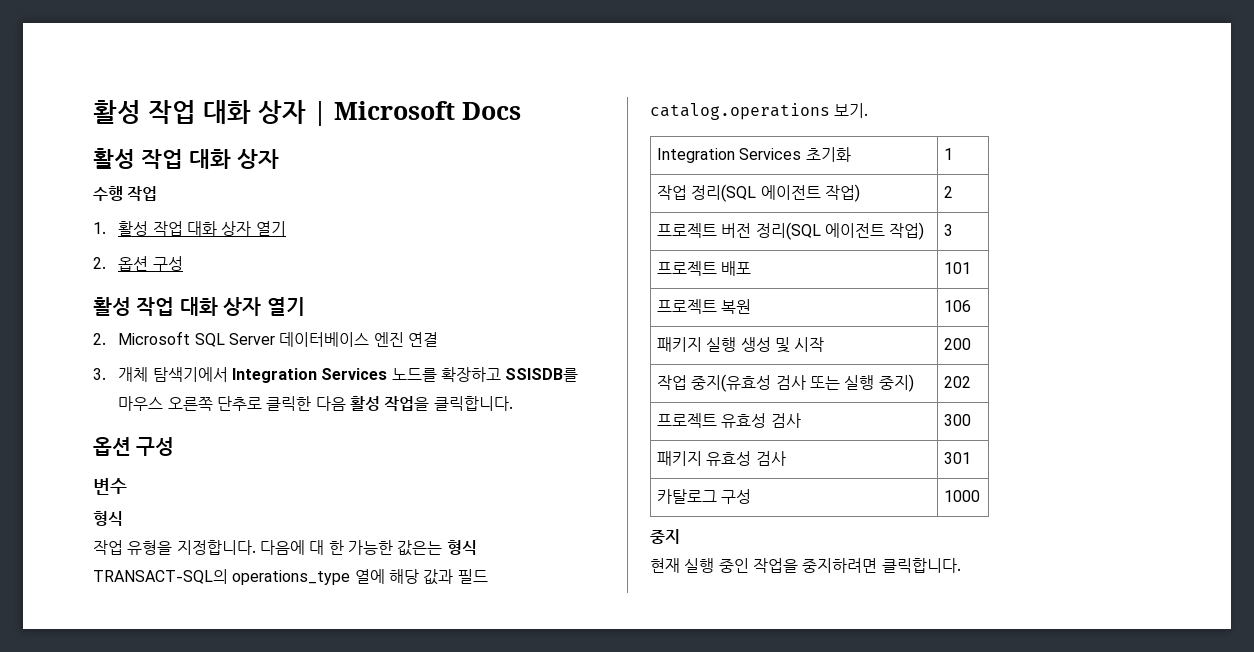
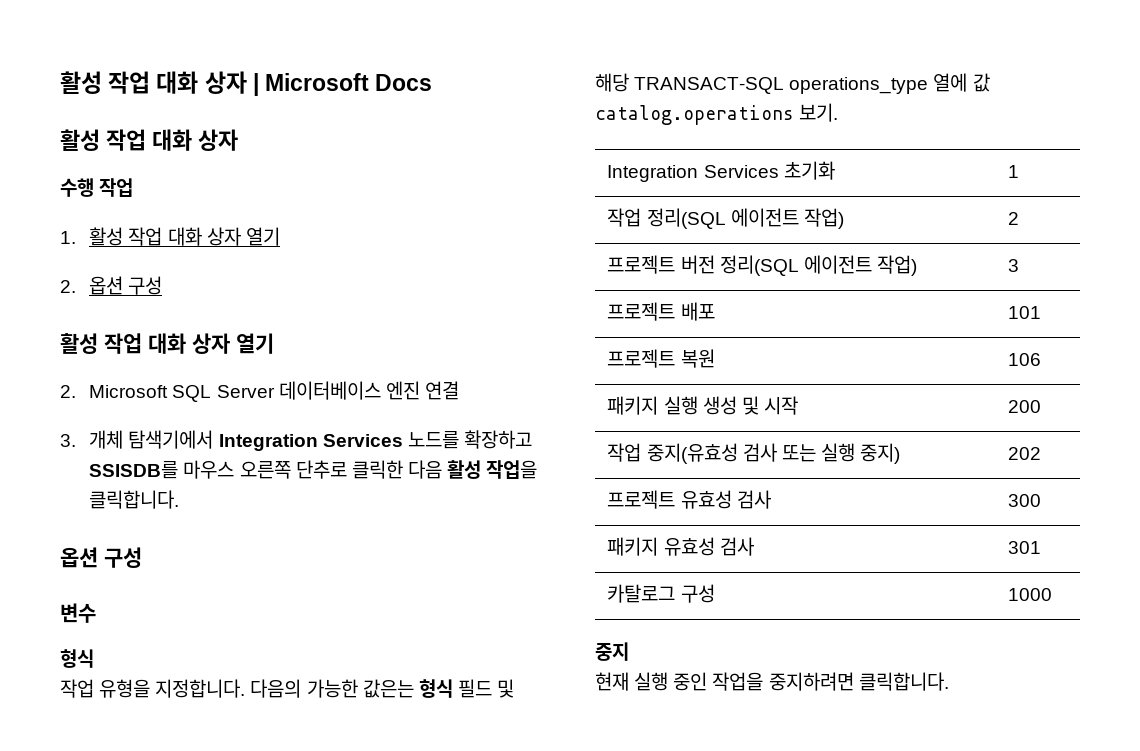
- 다음에 대 한 가능한 값은는 형식 TRANSACT-SQL의 operations_type 열에 해당 값과 필드 catalog.operations 보기.
+ 다음의 가능한 값은는 형식 필드 및 해당 TRANSACT-SQL operations_type 열에 값 catalog.operations 보기.

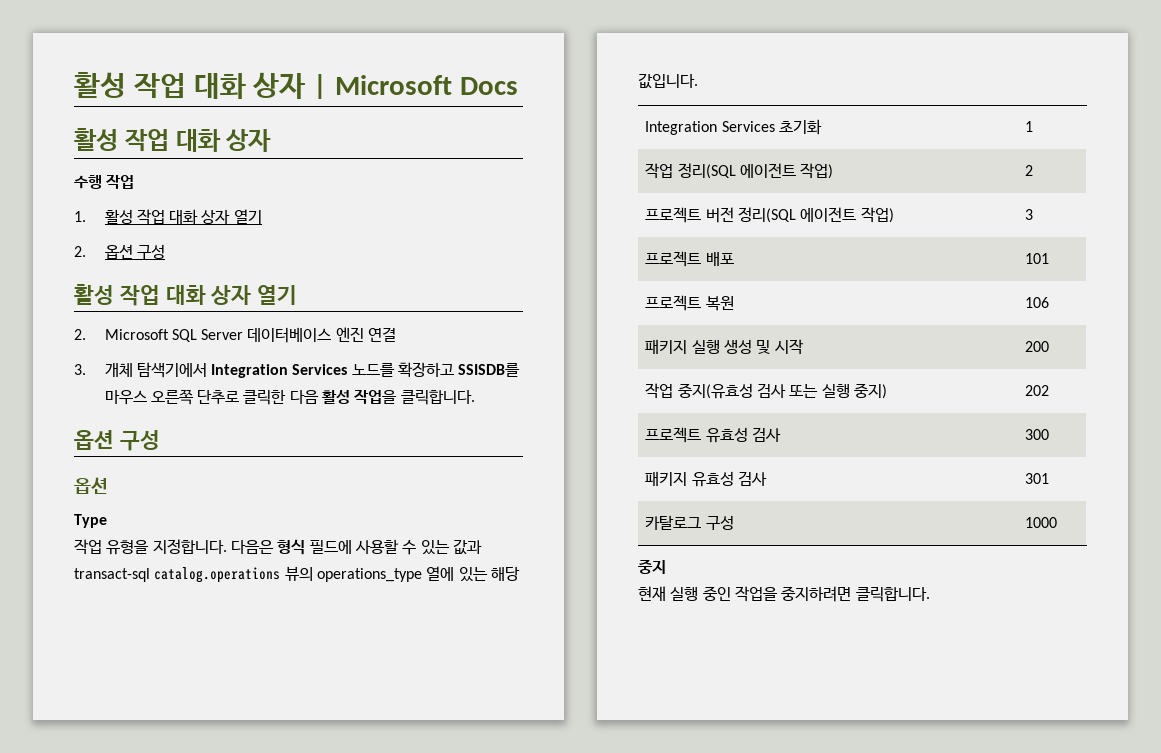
  3. 개체 탐색기에서 Integration Services 노드를 확장하고 SSISDB를 마우스 오른쪽 단추로 클릭한 다음 활성 작업을 클릭합니다.
  옵션 구성
- 변수
- 형식
+ 옵션
+ Type
- 다음의 가능한 값은는 형식 필드 및 해당 TRANSACT-SQL operations_type 열에 값 catalog.operations 보기.
+ 다음은 형식 필드에 사용할 수 있는 값과 transact-sql catalog.operations 뷰의 operations_type 열에 있는 해당 값입니다.

